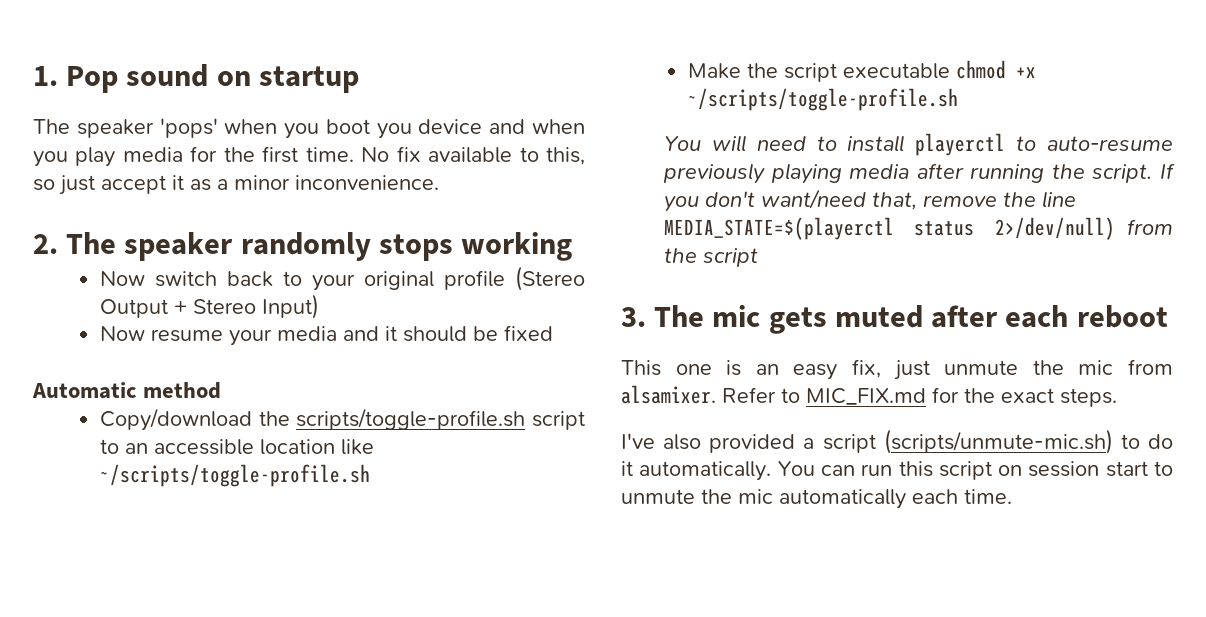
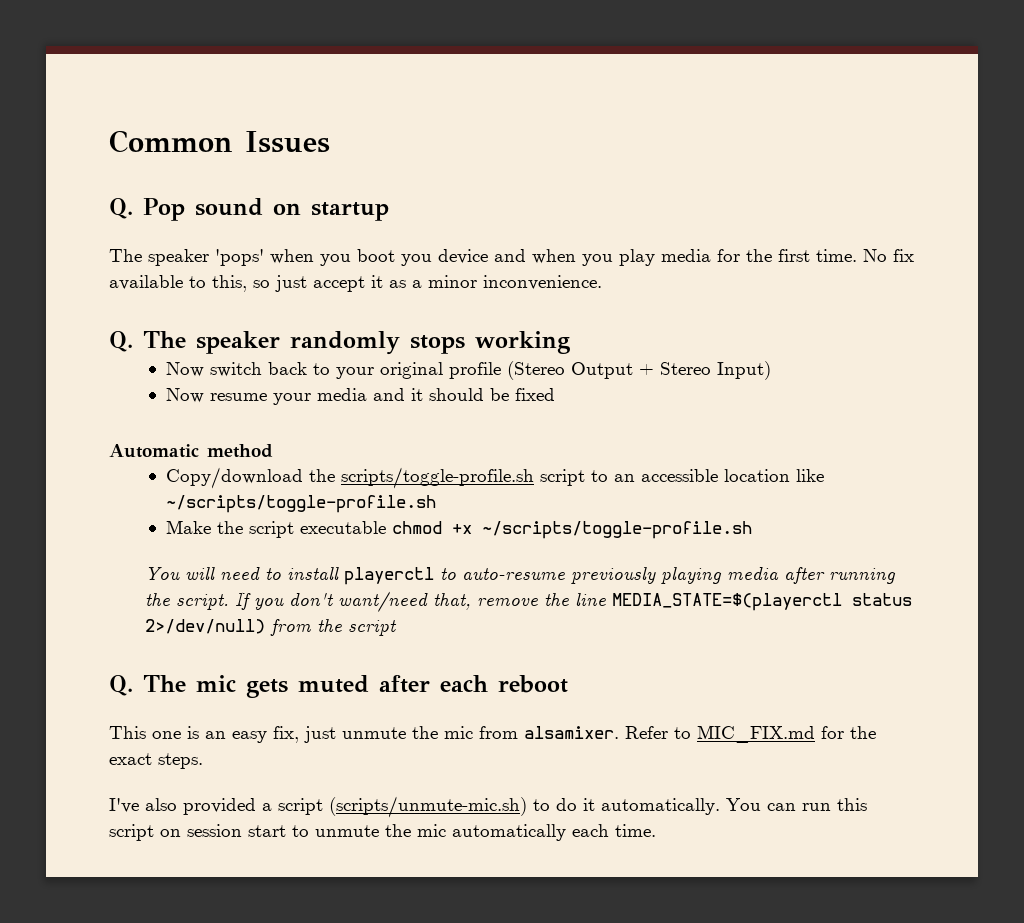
- 1. Pop sound on startup
+ Common Issues
+ Q. Pop sound on startup
- 2. The speaker randomly stops working
+ Q. The speaker randomly stops working
- 3. The mic gets muted after each reboot
+ Q. The mic gets muted after each reboot

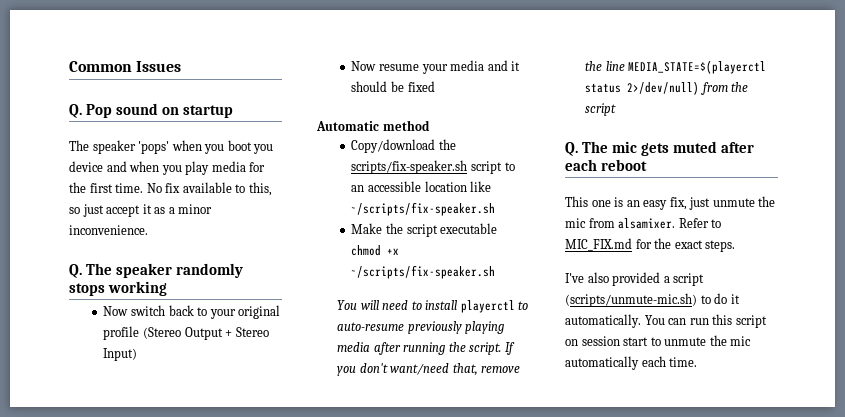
- Copy/download the scripts/toggle-profile.sh script to an accessible location like ~/scripts/toggle-profile.sh
+ Copy/download the scripts/fix-speaker.sh script to an accessible location like ~/scripts/fix-speaker.sh
- Make the script executable chmod +x ~/scripts/toggle-profile.sh
+ Make the script executable chmod +x ~/scripts/fix-speaker.sh

